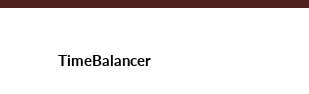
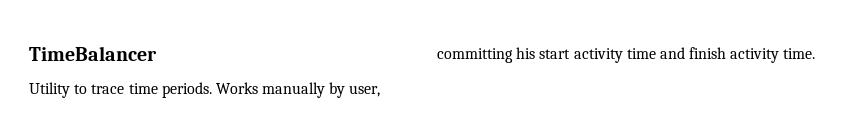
+ Utility to trace time periods. Works manually by user, committing his start activity time and finish activity time.

